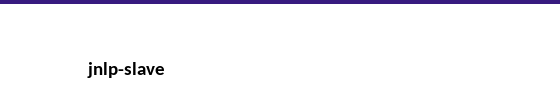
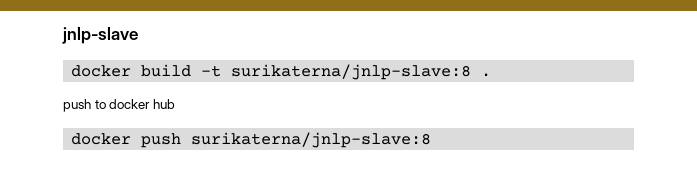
+ docker build -t surikaterna/jnlp-slave:8 .
+ push to docker hub
+ docker push surikaterna/jnlp-slave:8

